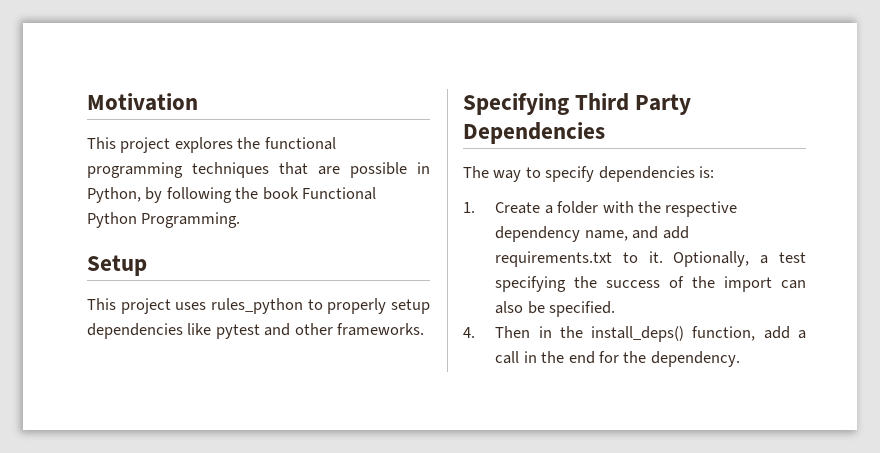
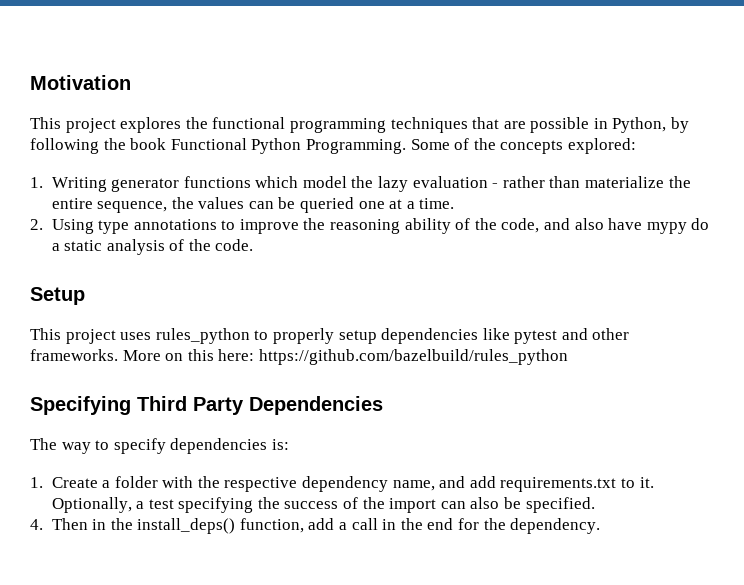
+ Some of the concepts explored:
+ 1. Writing generator functions which model the lazy evaluation - rather than materialize the entire sequence, the values can be queried one at a time.
+ 2. Using type annotations to improve the reasoning ability of the code, and also have mypy do a static analysis of the code.
+ More on this here: https://github.com/bazelbuild/rules_python

